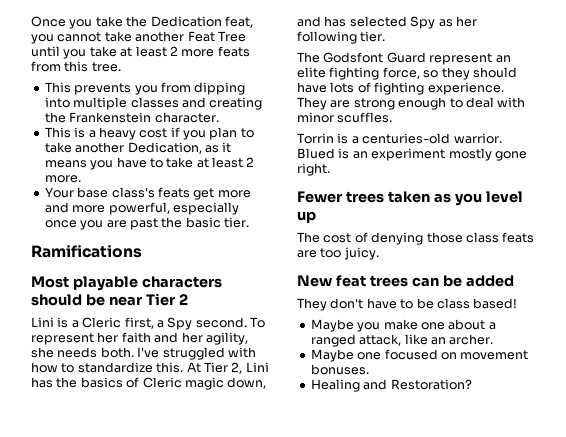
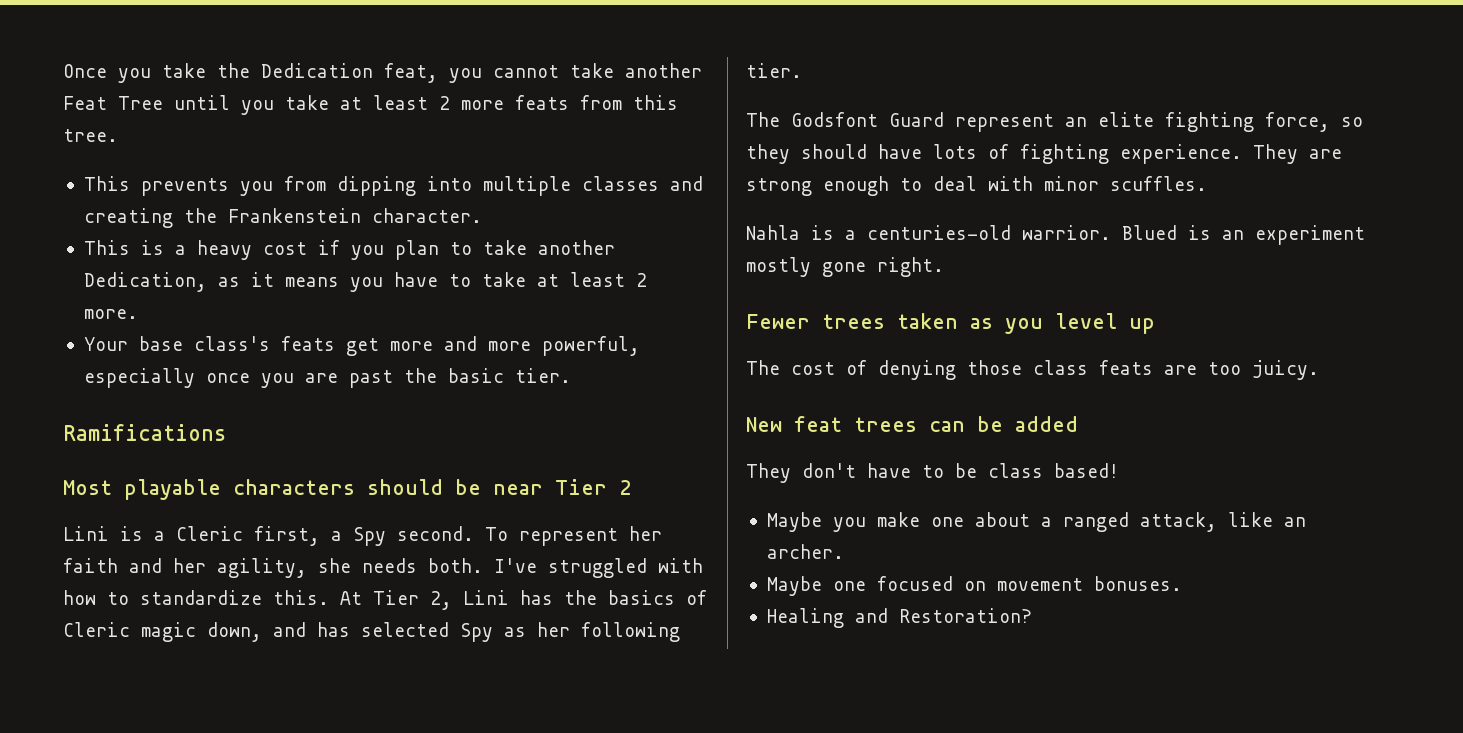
- Torrin is a centuries-old warrior.
+ Nahla is a centuries-old warrior.

